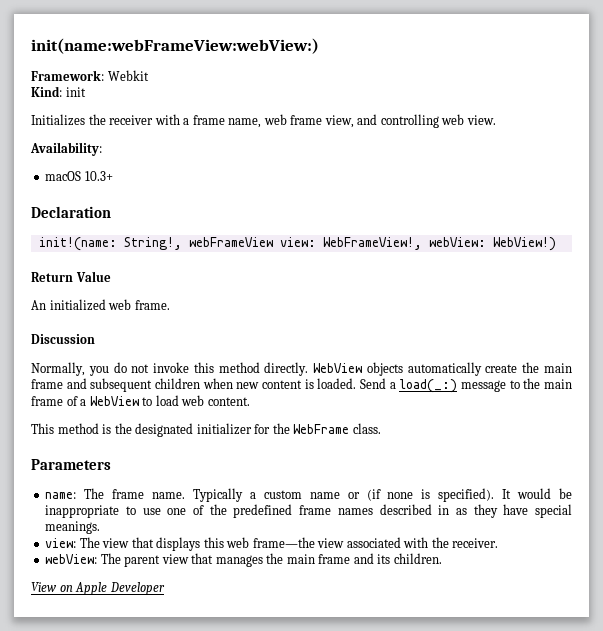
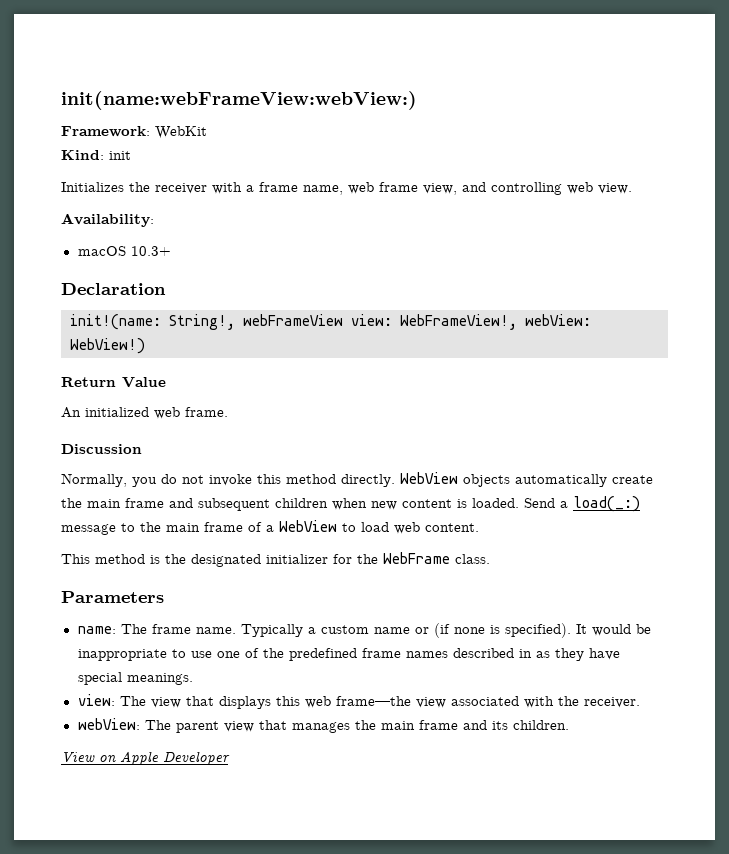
- Framework: Webkit
+ Framework: WebKit

